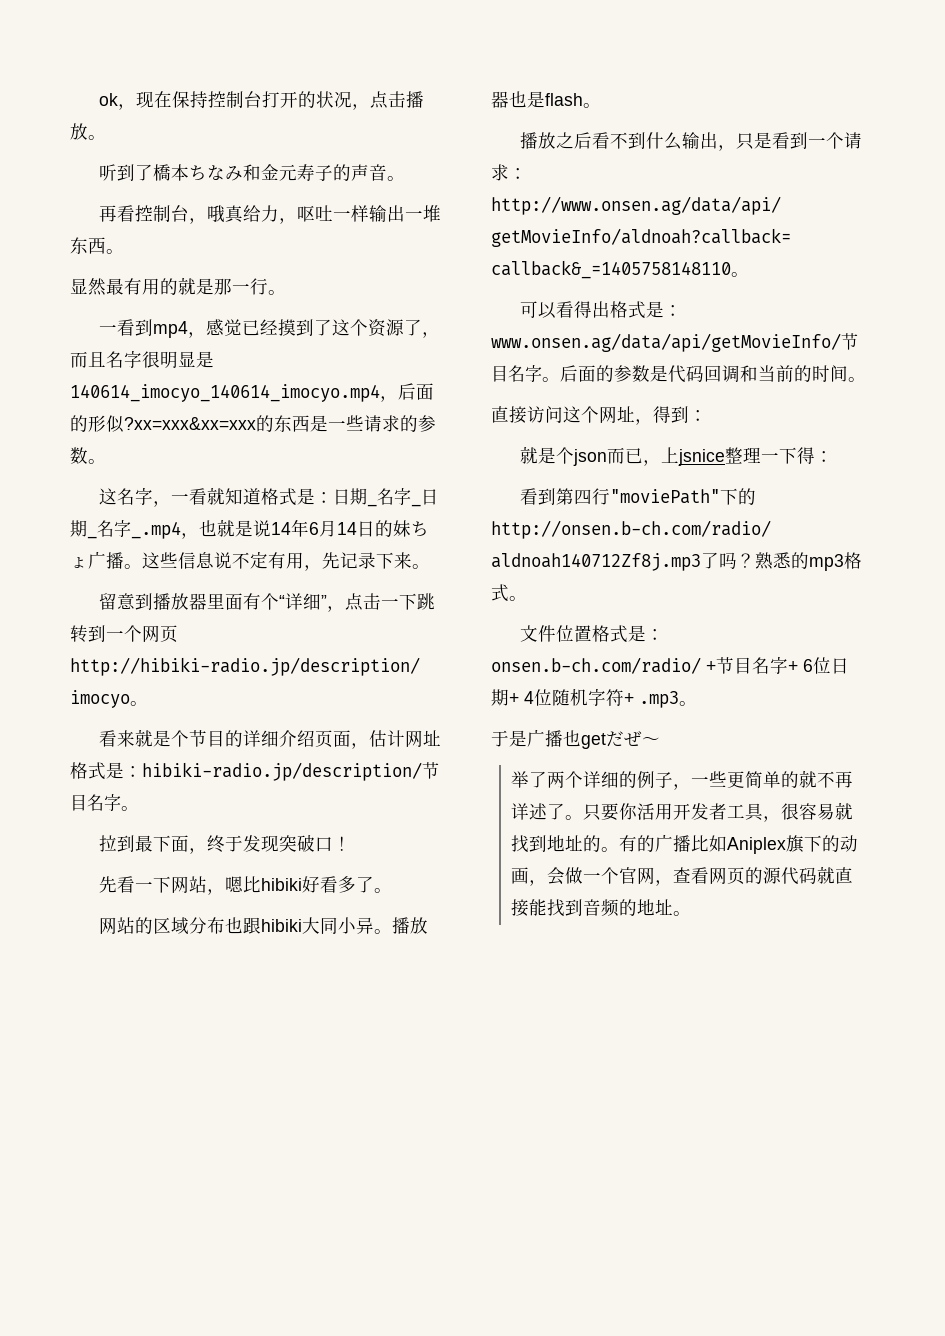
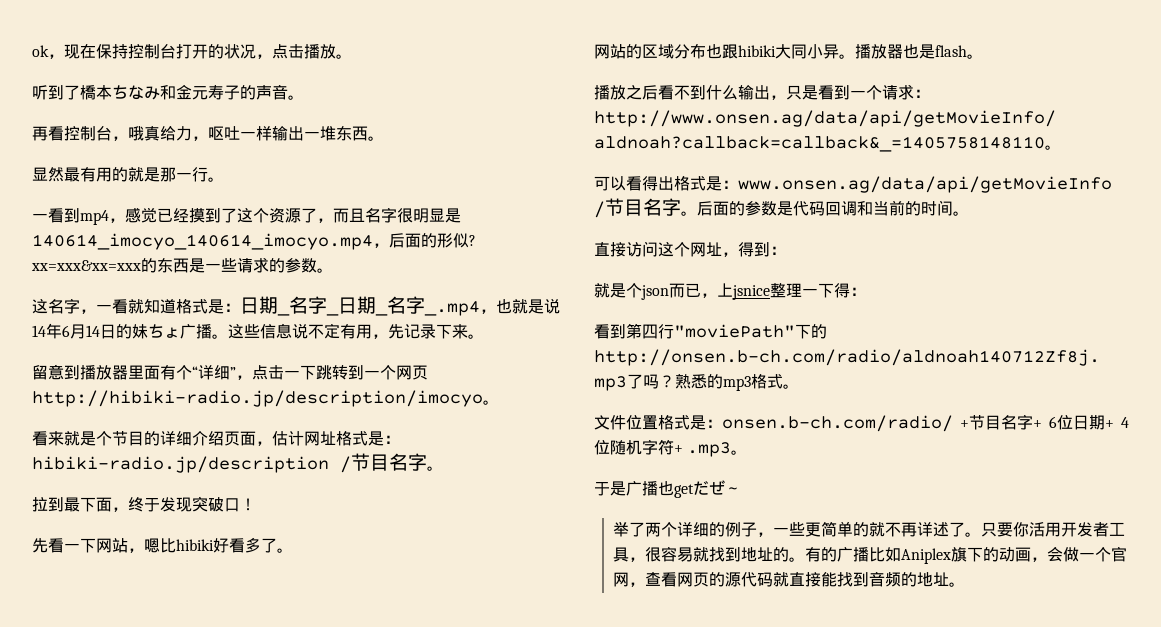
- 一看到mp4，感觉已经摸到了这个资源了，而且名字很明显是140614_imocyo_140614_imocyo.mp4，后面的形似?xx=xxx&xx=xxx的东西是一些请求的参数。
+ 一看到mp4，感觉已经摸到了这个资源了，而且名字很明显是140614_imocyo_140614_imocyo.mp4，后面的形似? xx=xxx&xx=xxx的东西是一些请求的参数。
- 看来就是个节目的详细介绍页面，估计网址格式是：hibiki-radio.jp/description/节目名字。
+ 看来就是个节目的详细介绍页面，估计网址格式是：hibiki-radio.jp/description /节目名字。
- 可以看得出格式是：www.onsen.ag/data/api/getMovieInfo/节目名字。
+ 可以看得出格式是：www.onsen.ag/data/api/getMovieInfo /节目名字。

